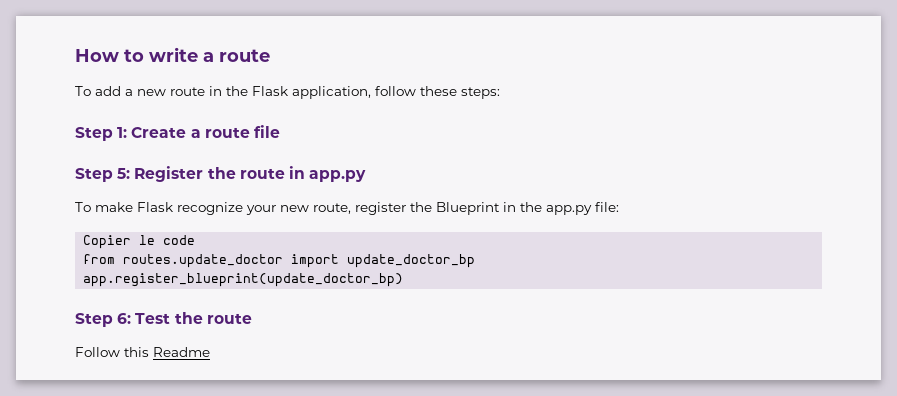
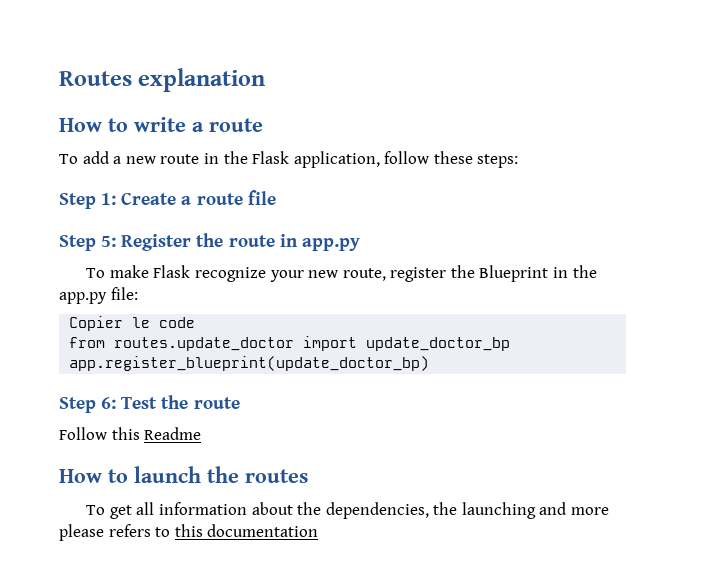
+ Routes explanation
+ How to launch the routes
+ To get all information about the dependencies, the launching and more please refers to this documentation

